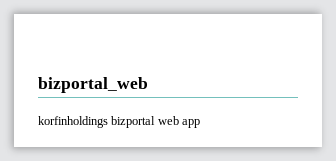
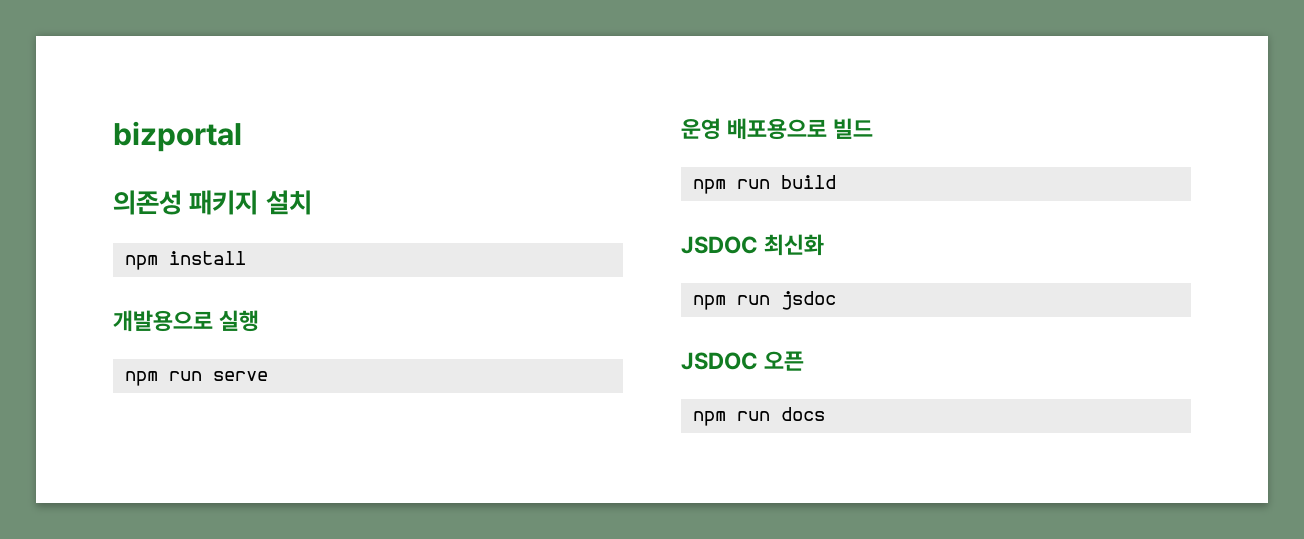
- bizportal_web
- korfinholdings bizportal web app
+ bizportal
+ 의존성 패키지 설치
+ npm install
+ 개발용으로 실행
+ npm run serve
+ 운영 배포용으로 빌드
+ npm run build
+ JSDOC 최신화
+ npm run jsdoc
+ JSDOC 오픈
+ npm run docs

